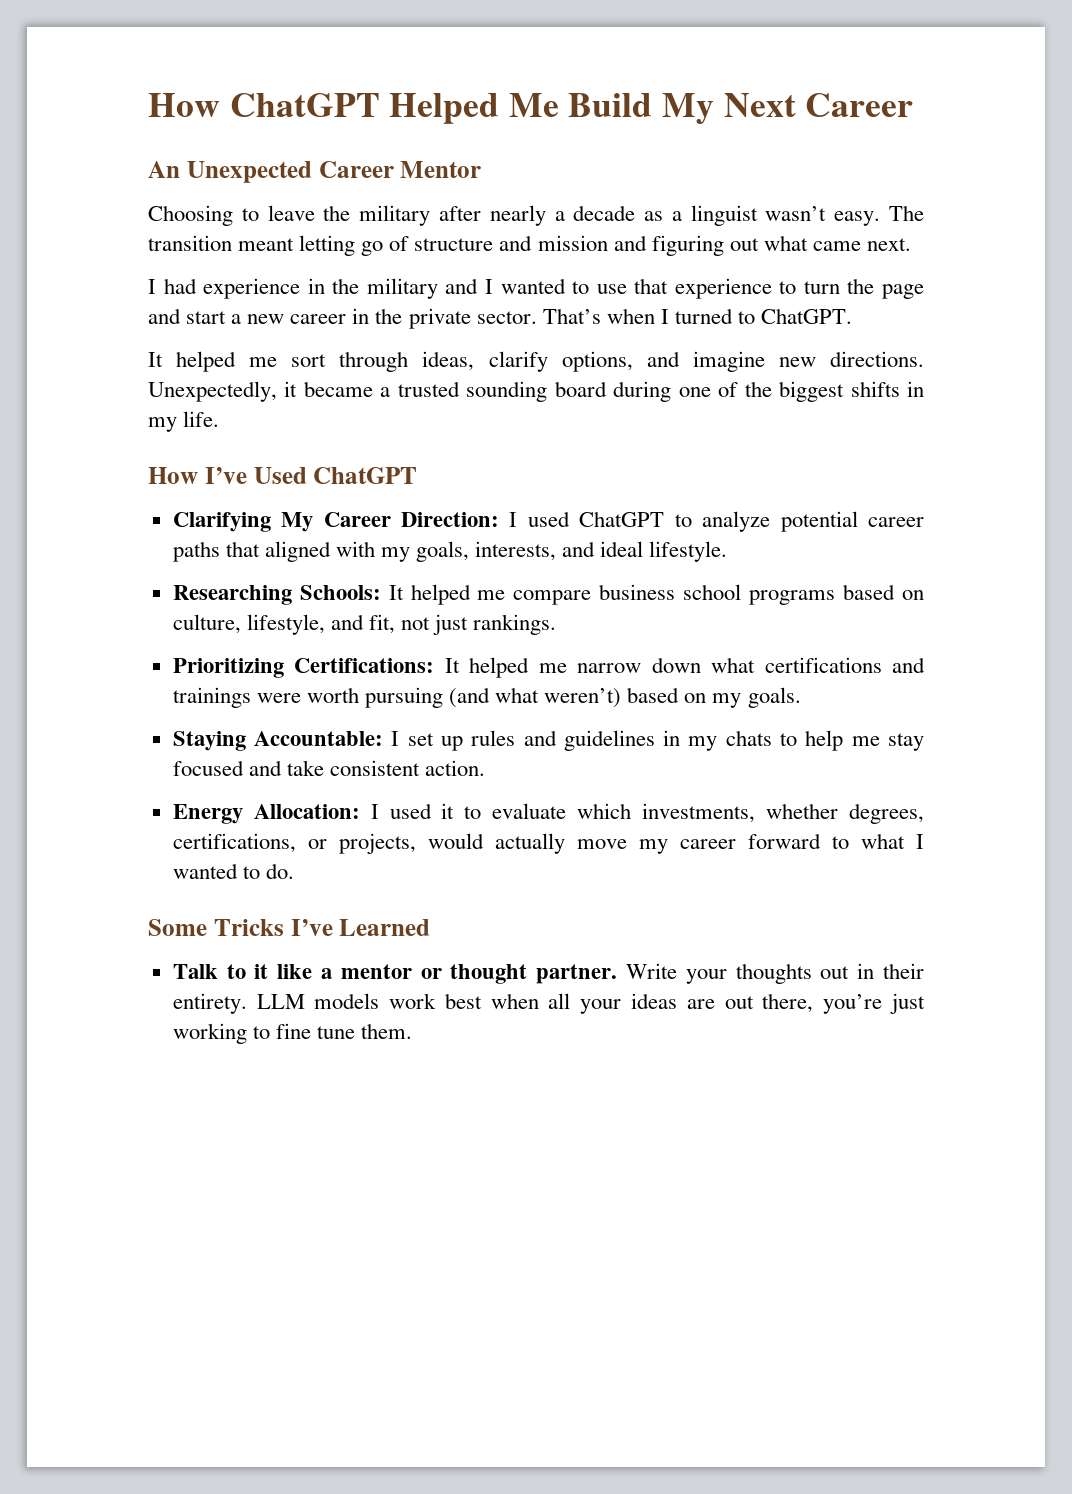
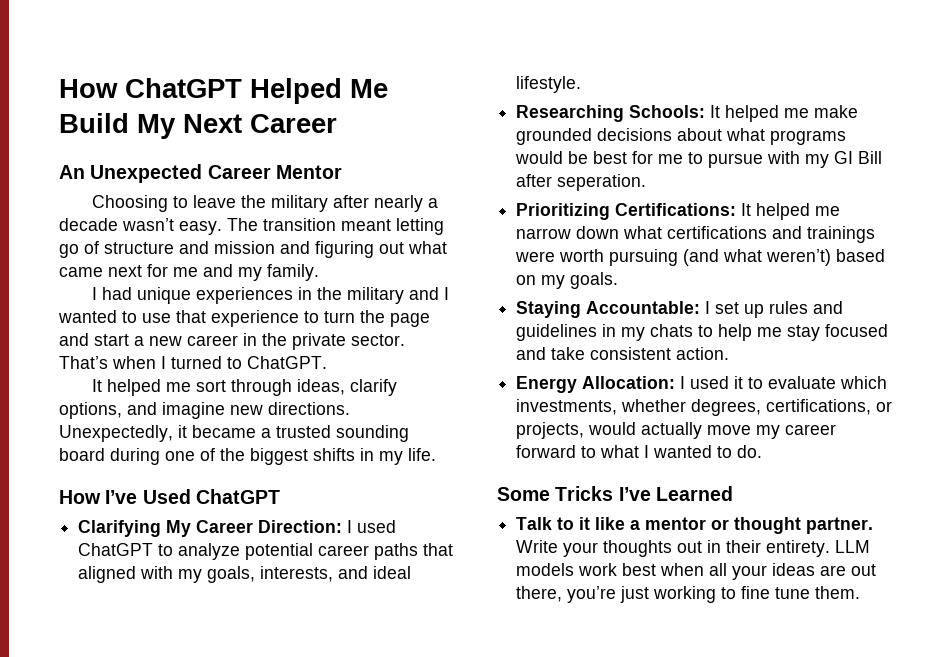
- Choosing to leave the military after nearly a decade as a linguist wasn’t easy.
+ Choosing to leave the military after nearly a decade wasn’t easy.
- The transition meant letting go of structure and mission and figuring out what came next.
+ The transition meant letting go of structure and mission and figuring out what came next for me and my family.
- I had experience in the military and I wanted to use that experience to turn the page and start a new career in the private sector.
+ I had unique experiences in the military and I wanted to use that experience to turn the page and start a new career in the private sector.
- Researching Schools: It helped me compare business school programs based on culture, lifestyle, and fit, not just rankings.
+ Researching Schools: It helped me make grounded decisions about what programs would be best for me to pursue with my GI Bill after seperation.

